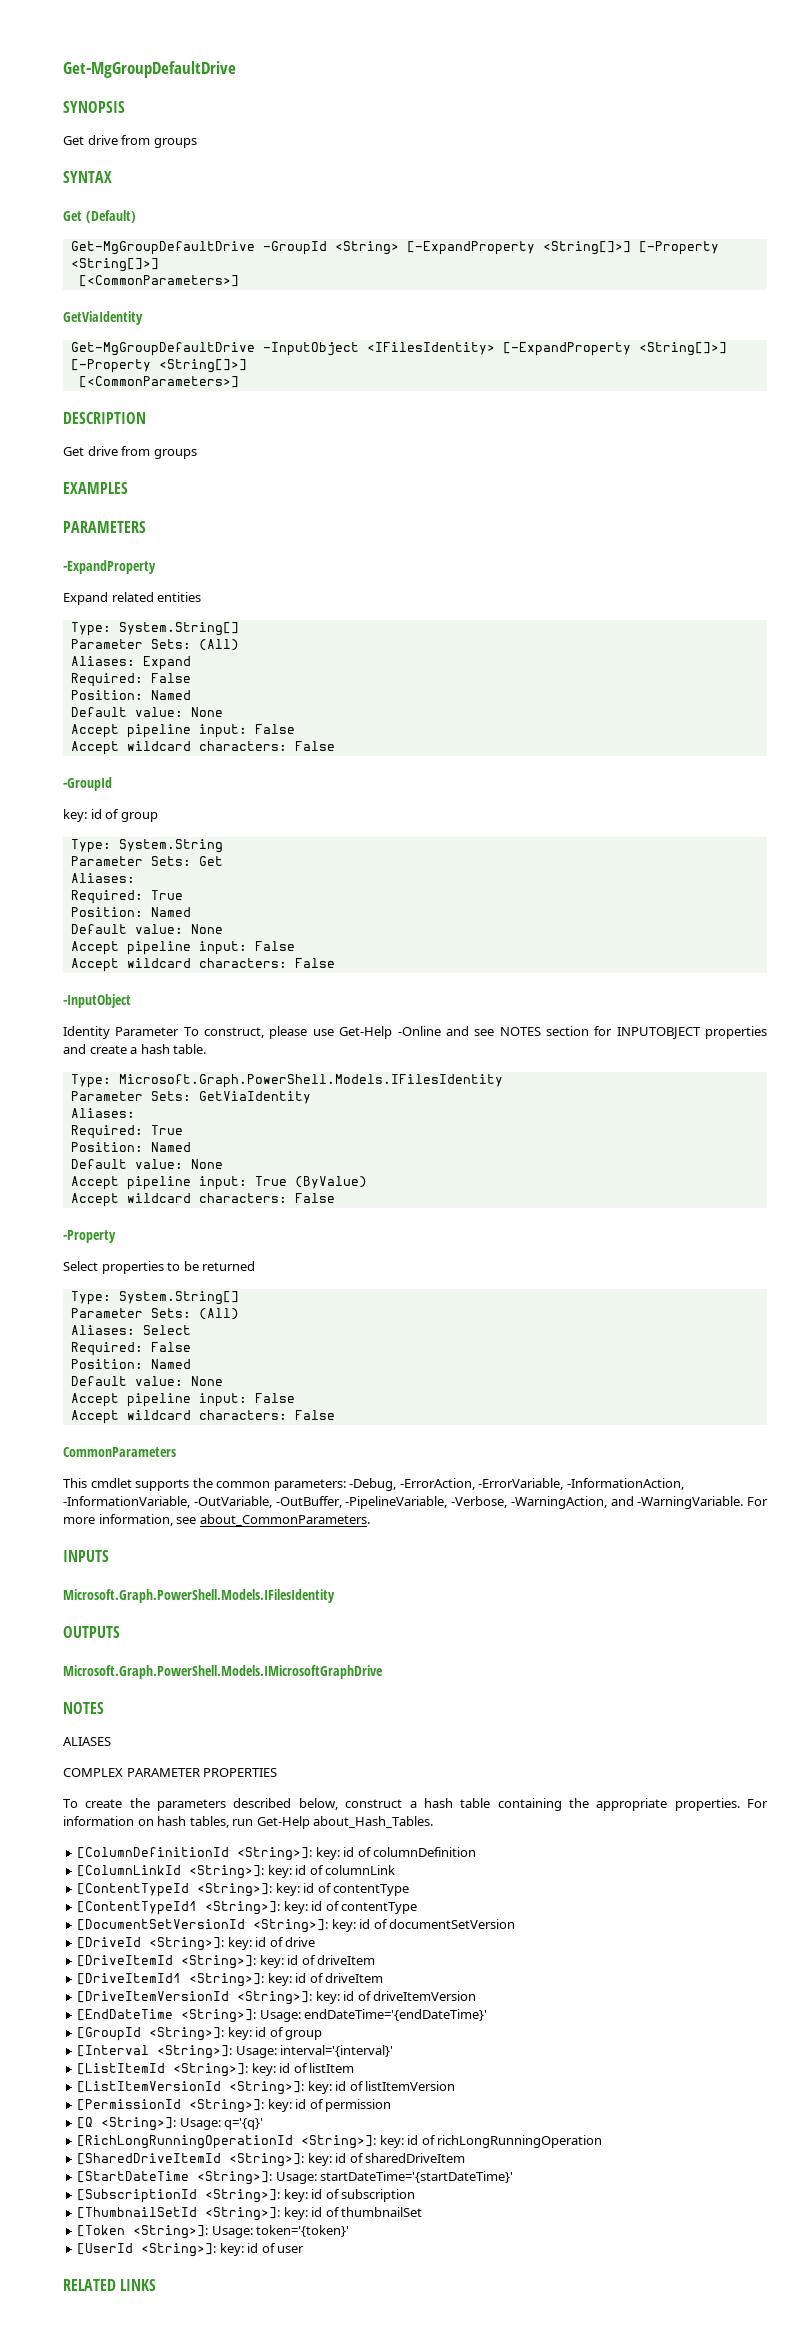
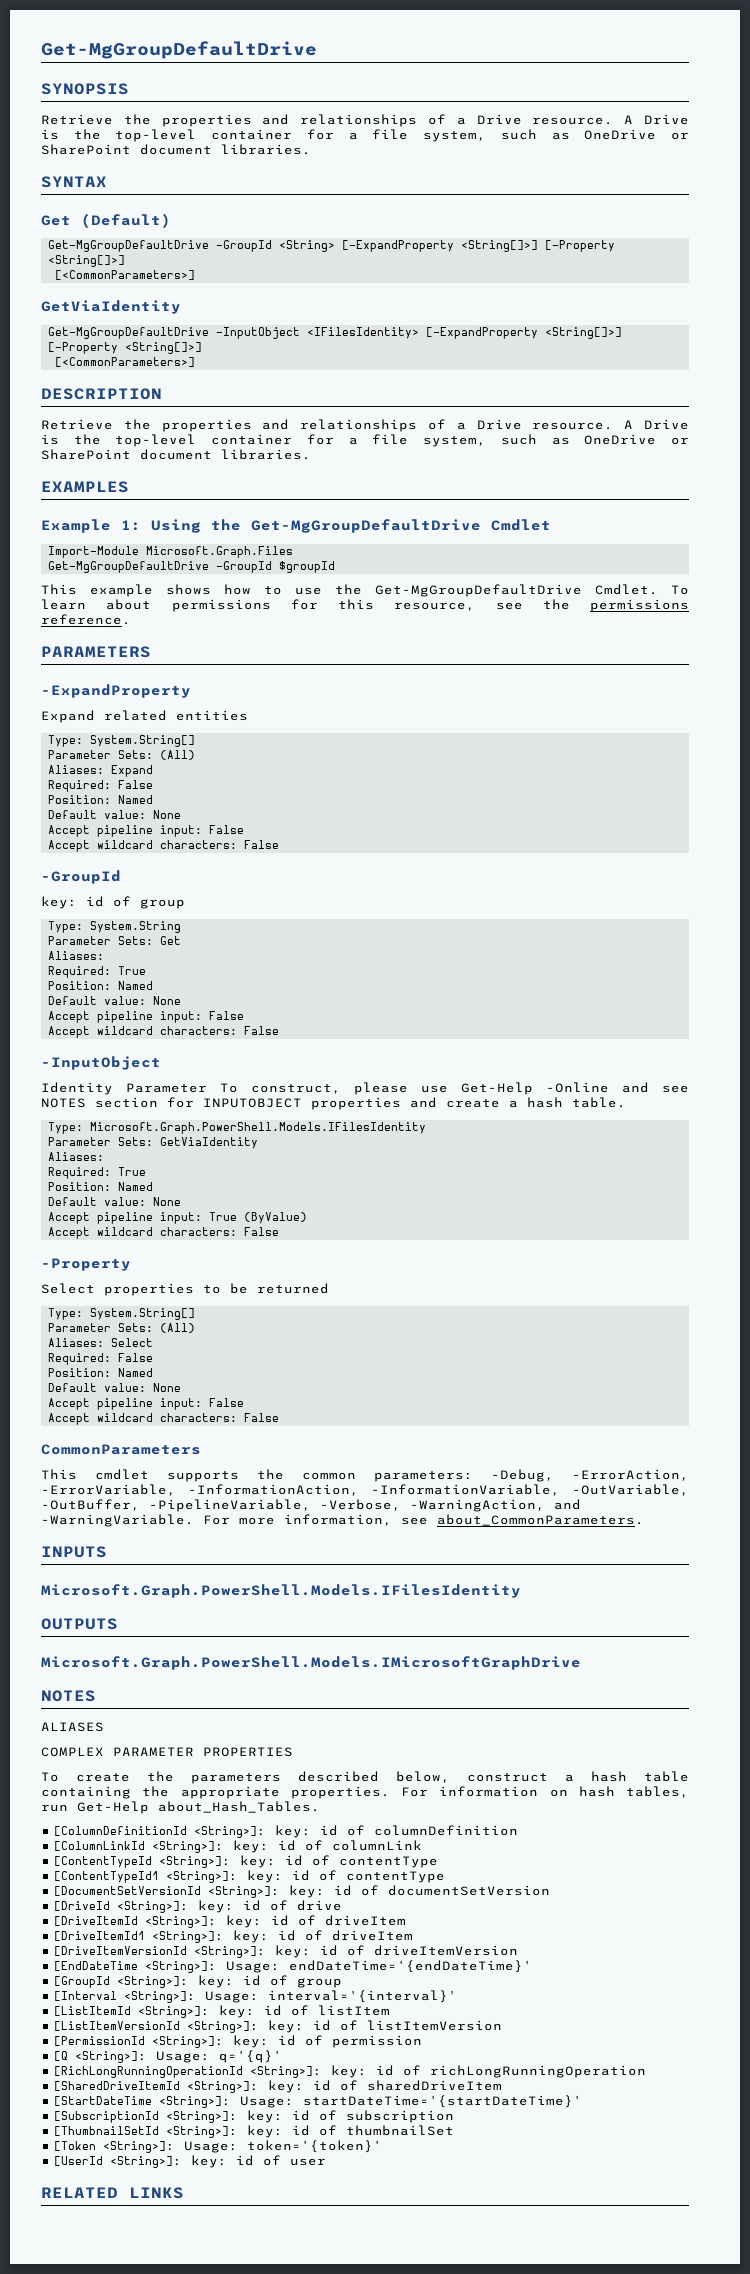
  SYNOPSIS
- Get drive from groups
+ Retrieve the properties and relationships of a Drive resource. A Drive is the top-level container for a file system, such as OneDrive or SharePoint document libraries.
  DESCRIPTION
- Get drive from groups
+ Retrieve the properties and relationships of a Drive resource. A Drive is the top-level container for a file system, such as OneDrive or SharePoint document libraries.
  EXAMPLES
+ Example 1: Using the Get-MgGroupDefaultDrive Cmdlet
+ Import-Module Microsoft.Graph.Files
+ Get-MgGroupDefaultDrive -GroupId $groupId
+ This example shows how to use the Get-MgGroupDefaultDrive Cmdlet. To learn about permissions for this resource, see the permissions reference.

